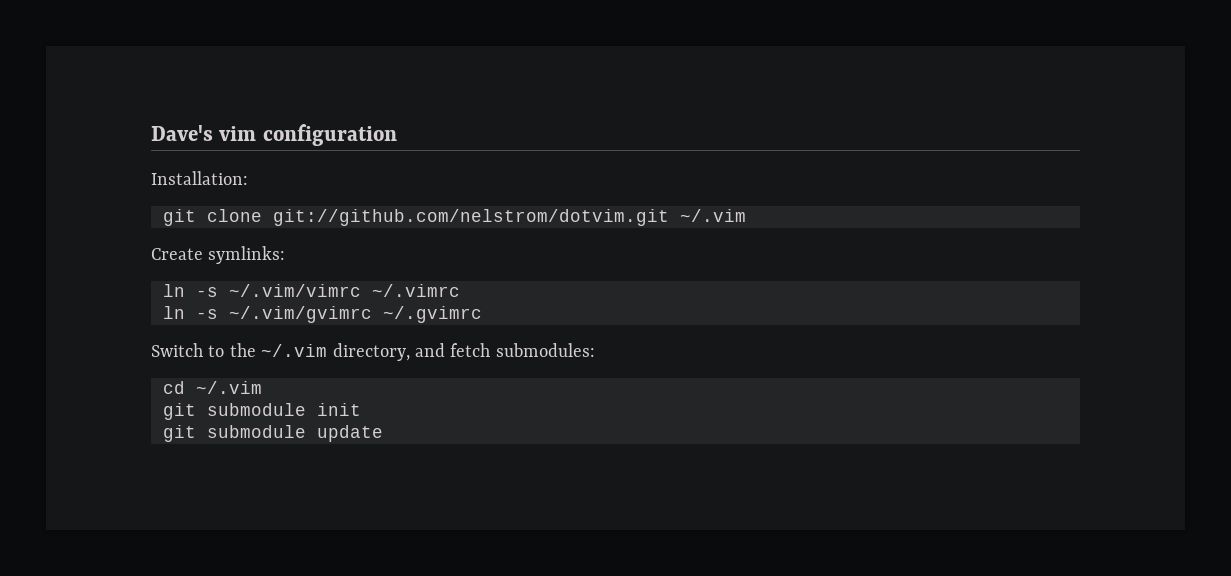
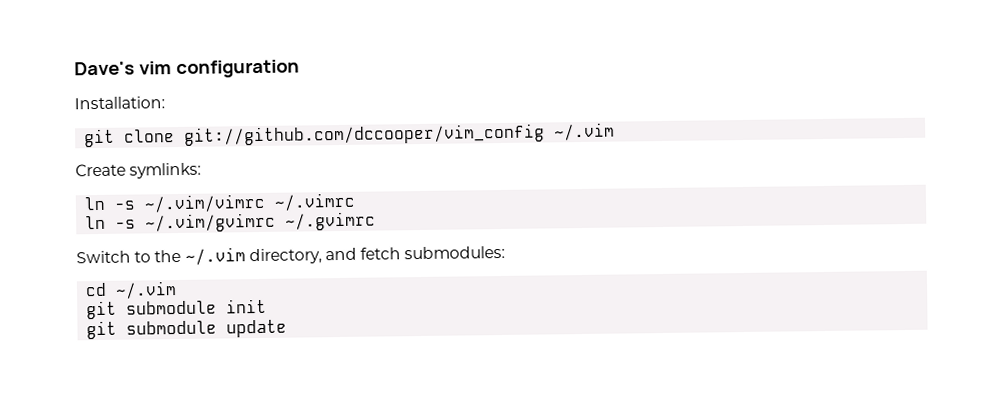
- git clone git://github.com/nelstrom/dotvim.git ~/.vim
+ git clone git://github.com/dccooper/vim_config ~/.vim

